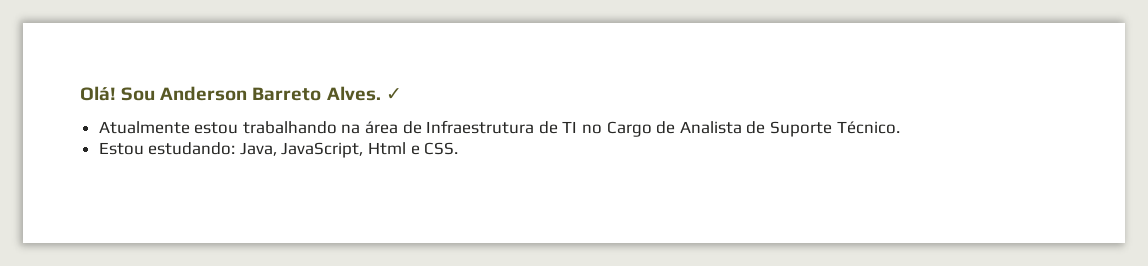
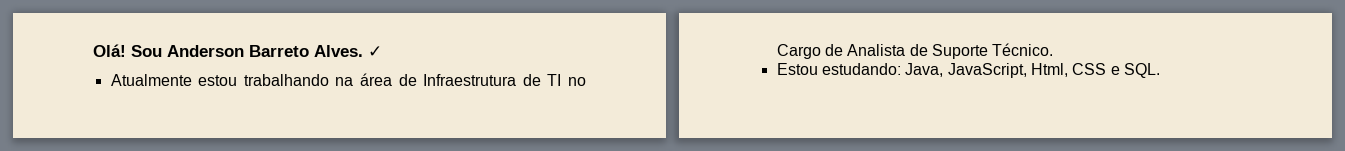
- Estou estudando: Java, JavaScript, Html e CSS.
+ Estou estudando: Java, JavaScript, Html, CSS e SQL.

